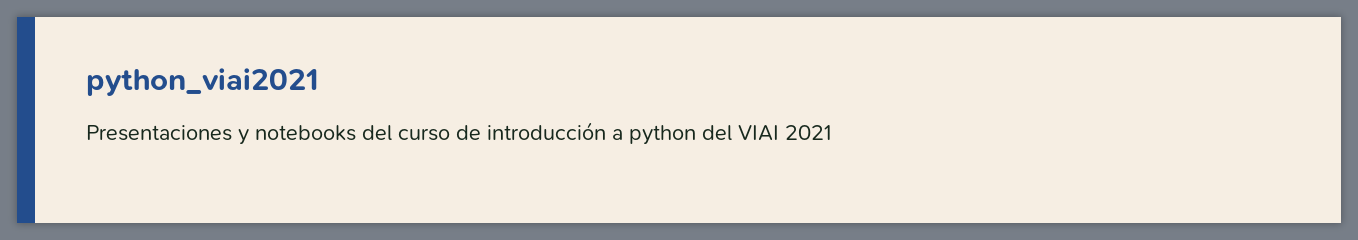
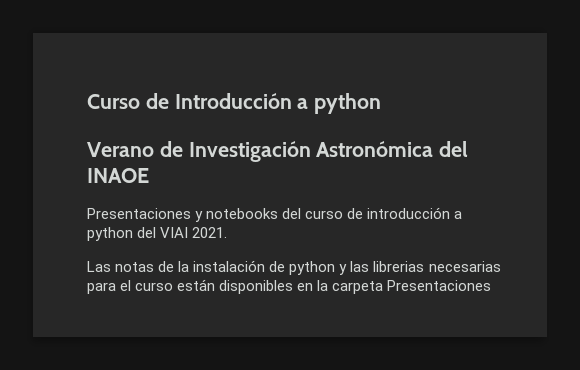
- python_viai2021
+ Curso de Introducción a python
+ Verano de Investigación Astronómica del INAOE
- Presentaciones y notebooks del curso de introducción a python del VIAI 2021
+ Presentaciones y notebooks del curso de introducción a python del VIAI 2021.
+ Las notas de la instalación de python y las librerias necesarias para el curso están disponibles en la carpeta Presentaciones

